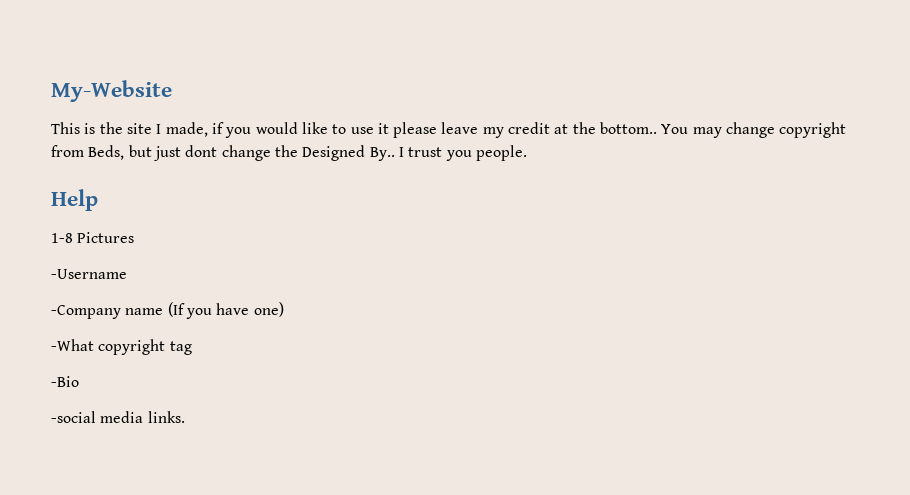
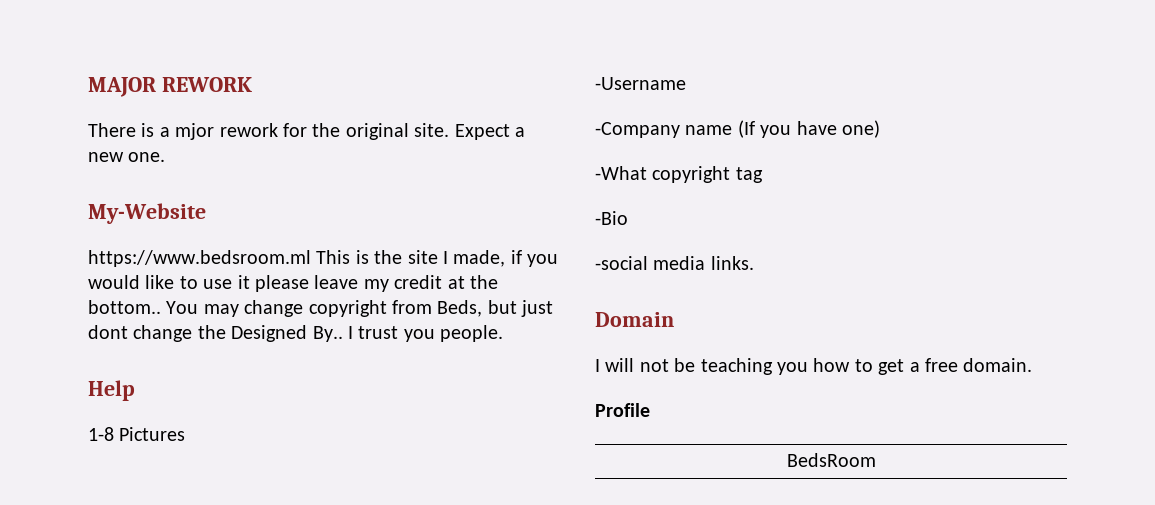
+ MAJOR REWORK
+ There is a mjor rework for the original site. Expect a new one.
- This is the site I made, if you would like to use it please leave my credit at the bottom..
+ https://www.bedsroom.ml This is the site I made, if you would like to use it please leave my credit at the bottom..
+ Domain
+ I will not be teaching you how to get a free domain.
+ Profile
+ BedsRoom

